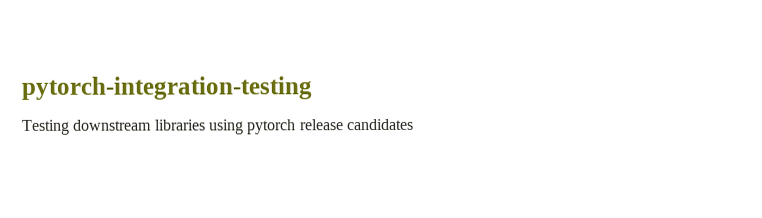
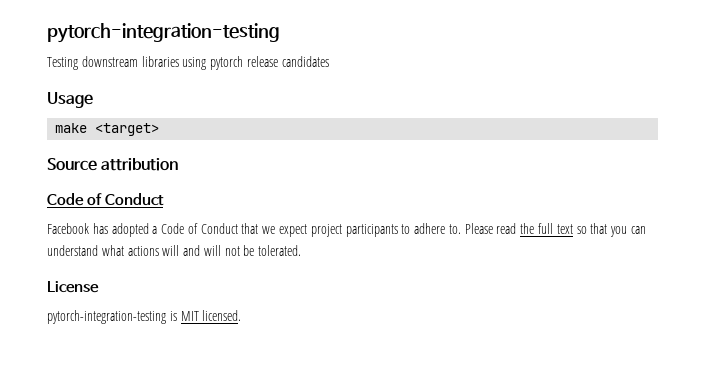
+ Usage
+ make <target>
+ Source attribution
+ Code of Conduct
+ Facebook has adopted a Code of Conduct that we expect project participants to adhere to. Please read the full text so that you can understand what actions will and will not be tolerated.
+ License
+ pytorch-integration-testing is MIT licensed.

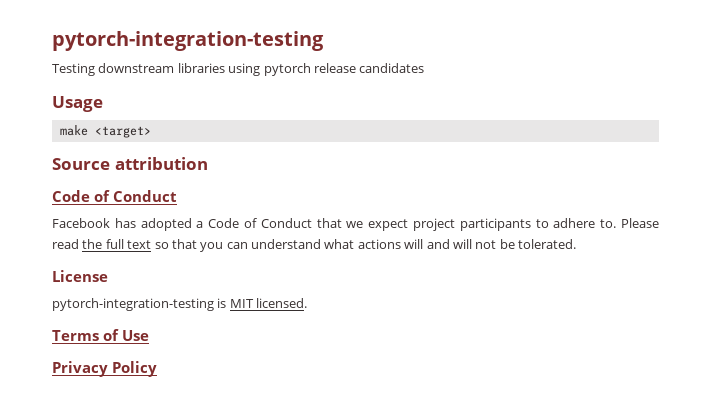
+ Terms of Use
+ Privacy Policy

